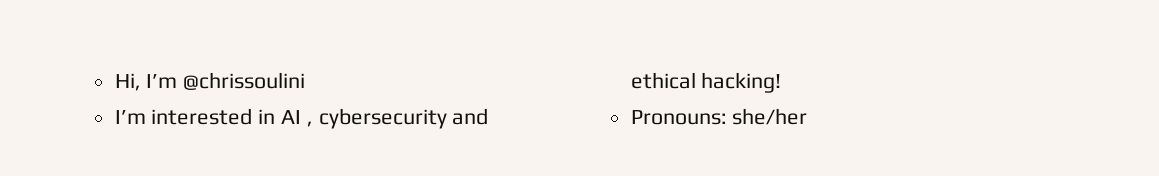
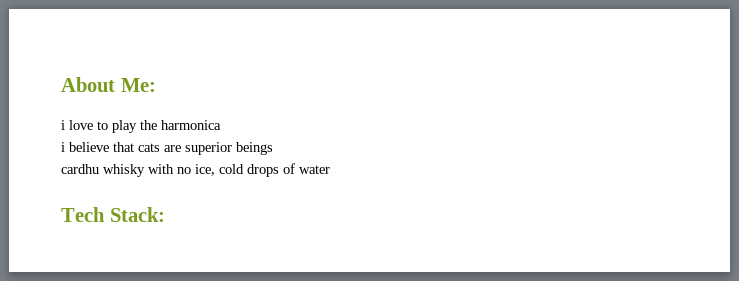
- Hi, I’m @chrissoulini
- I’m interested in AI , cybersecurity and ethical hacking!
- Pronouns: she/her
+ About Me:
+ i love to play the harmonica
+ i believe that cats are superior beings
+ cardhu whisky with no ice, cold drops of water
+ Tech Stack:

